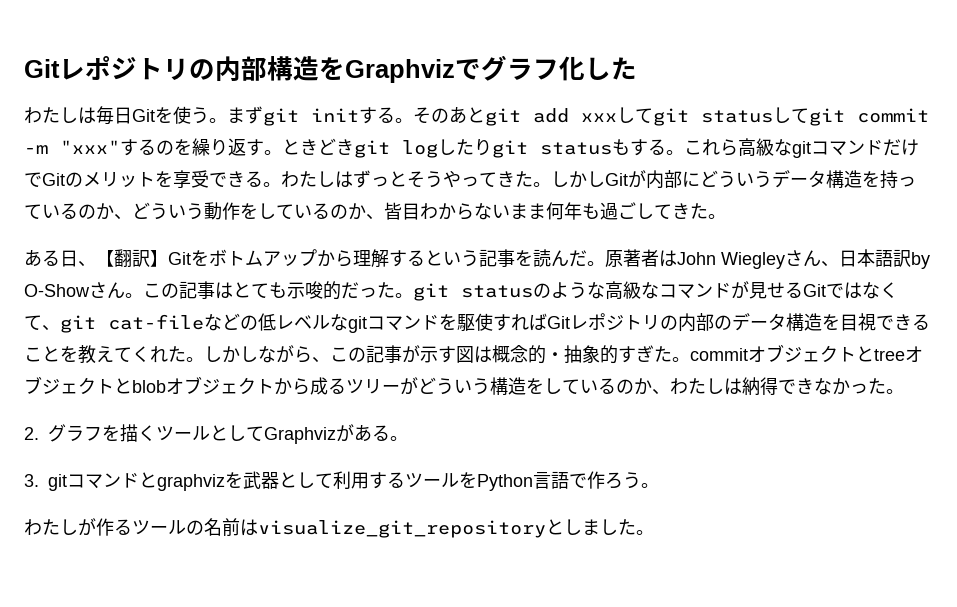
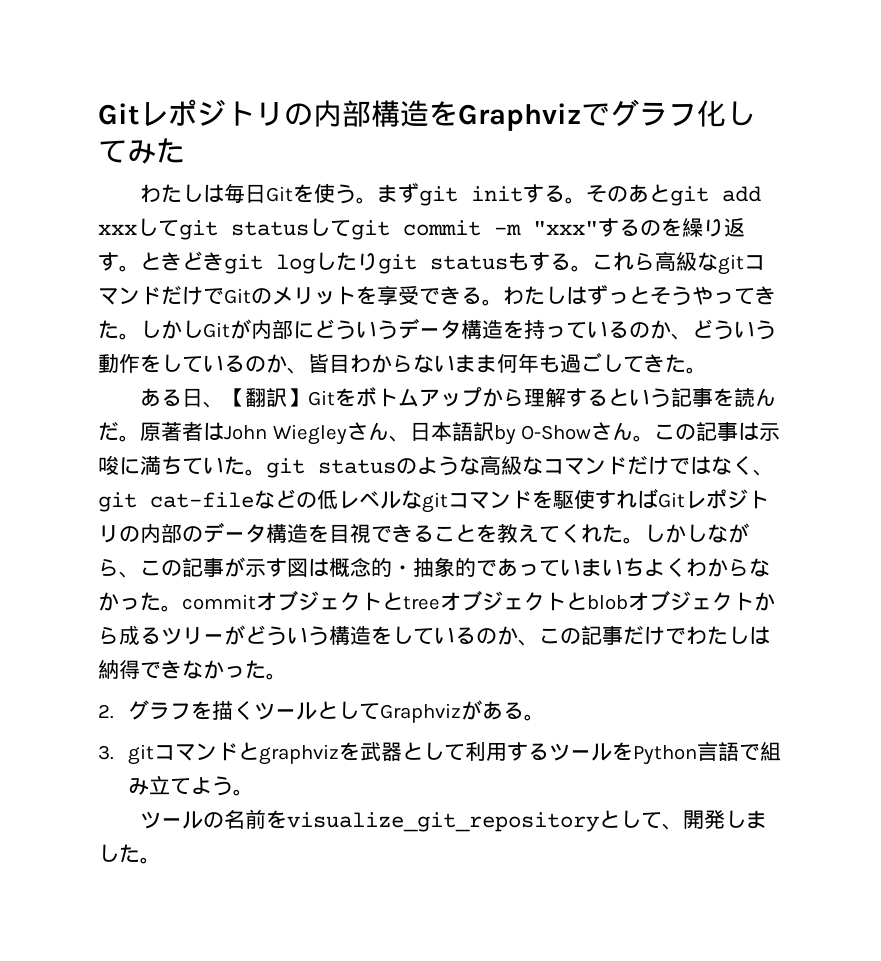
- Gitレポジトリの内部構造をGraphvizでグラフ化した
+ Gitレポジトリの内部構造をGraphvizでグラフ化してみた
- この記事はとても示唆的だった。git statusのような高級なコマンドが見せるGitではなくて、git cat-fileなどの低レベルなgitコマンドを駆使すればGitレポジトリの内部のデータ構造を目視できることを教えてくれた。
+ この記事は示唆に満ちていた。git statusのような高級なコマンドだけではなく、git cat-fileなどの低レベルなgitコマンドを駆使すればGitレポジトリの内部のデータ構造を目視できることを教えてくれた。
- しかしながら、この記事が示す図は概念的・抽象的すぎた。commitオブジェクトとtreeオブジェクトとblobオブジェクトから成るツリーがどういう構造をしているのか、わたしは納得できなかった。
+ しかしながら、この記事が示す図は概念的・抽象的であっていまいちよくわからなかった。commitオブジェクトとtreeオブジェクトとblobオブジェクトから成るツリーがどういう構造をしているのか、この記事だけでわたしは納得できなかった。
- 3. gitコマンドとgraphvizを武器として利用するツールをPython言語で作ろう。
+ 3. gitコマンドとgraphvizを武器として利用するツールをPython言語で組み立てよう。
- わたしが作るツールの名前はvisualize_git_repositoryとしました。
+ ツールの名前をvisualize_git_repositoryとして、開発しました。

